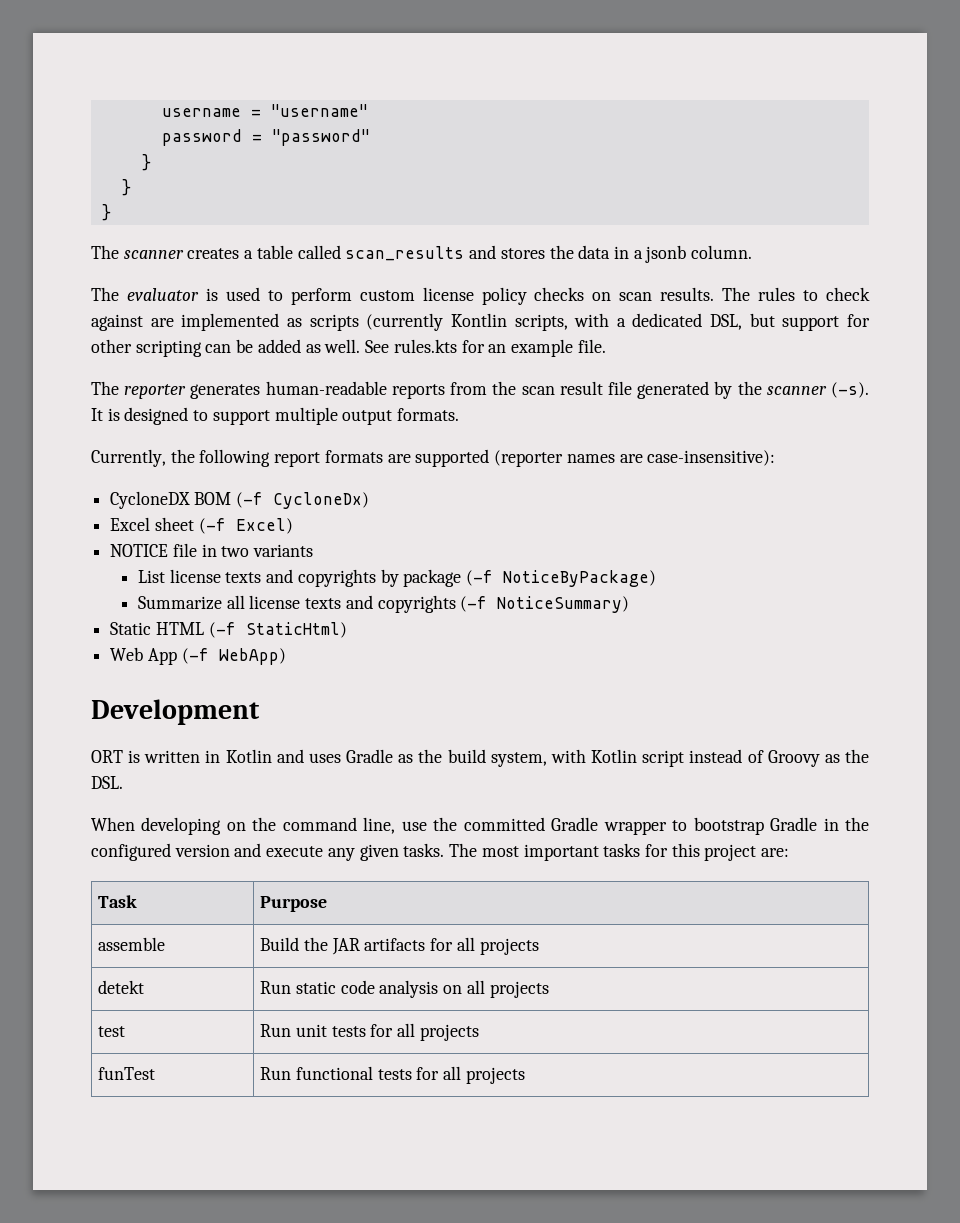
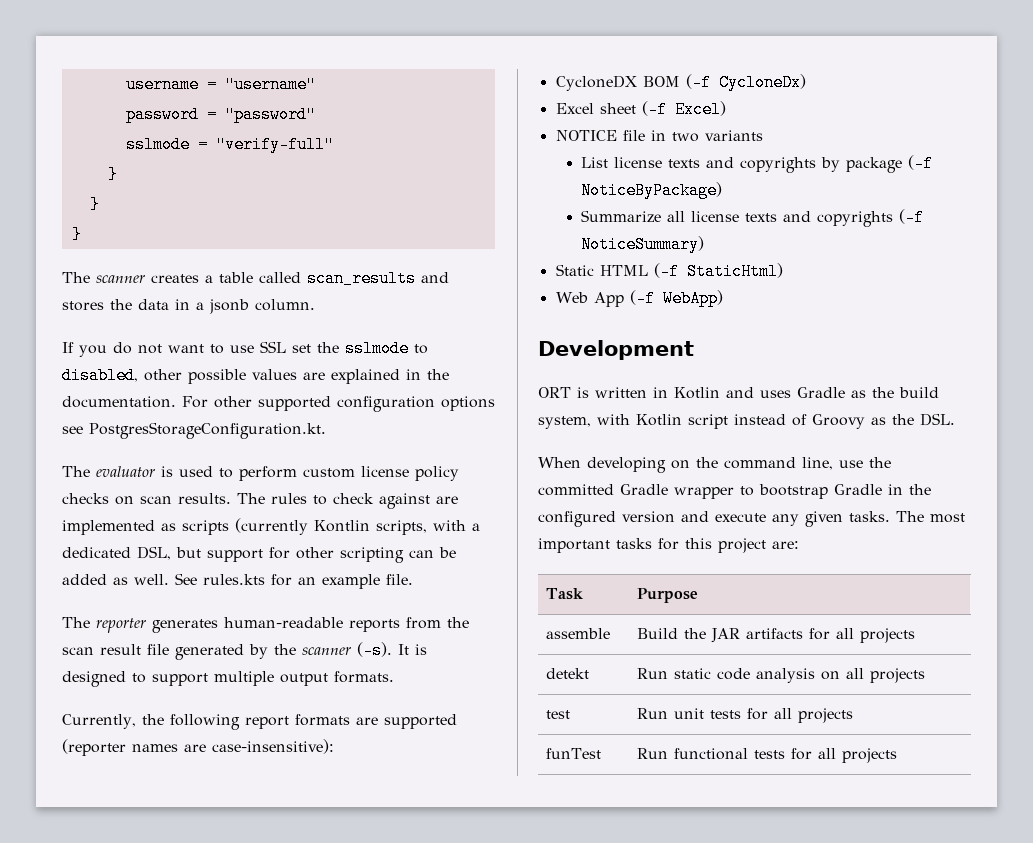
+ sslmode = "verify-full"
+ If you do not want to use SSL set the sslmode to disabled, other possible values are explained in the documentation. For other supported configuration options see PostgresStorageConfiguration.kt.

